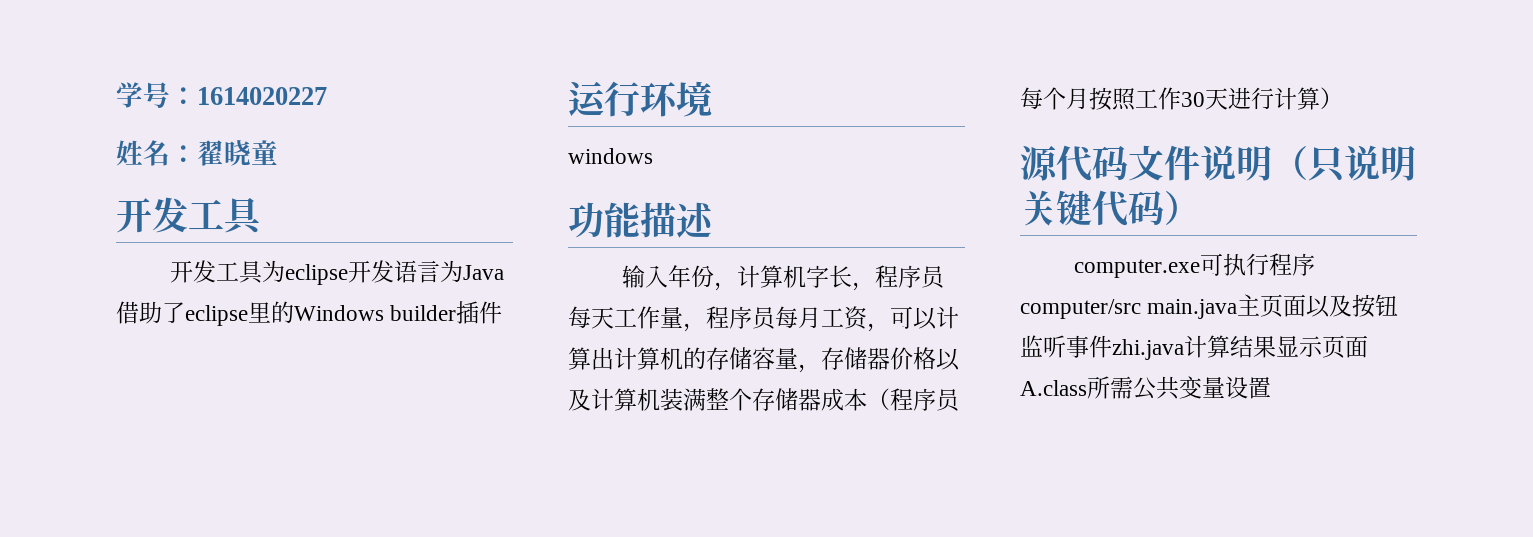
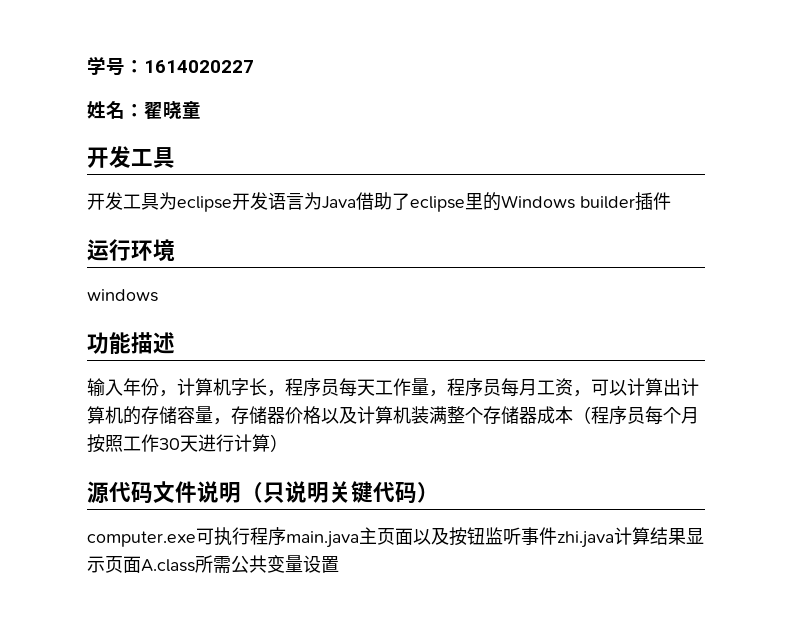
- computer.exe可执行程序computer/src main.java主页面以及按钮监听事件zhi.java计算结果显示页面A.class所需公共变量设置
+ computer.exe可执行程序main.java主页面以及按钮监听事件zhi.java计算结果显示页面A.class所需公共变量设置

